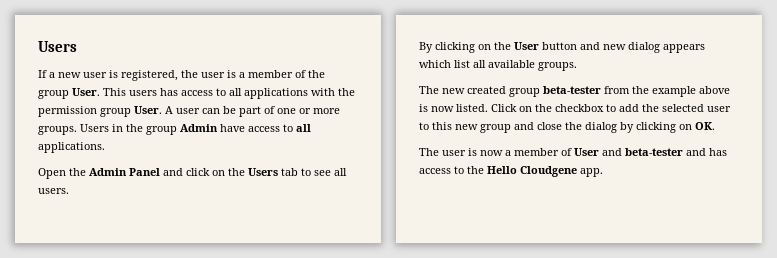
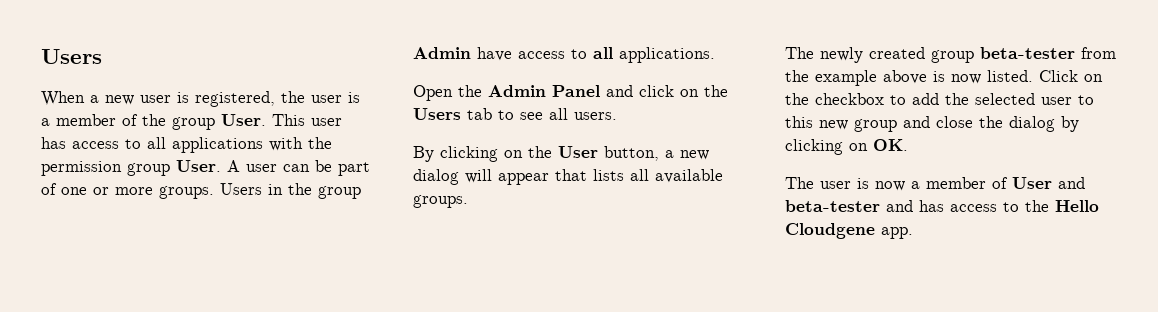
- If a new user is registered, the user is a member of the group User.
+ When a new user is registered, the user is a member of the group User.
- This users has access to all applications with the permission group User.
+ This user has access to all applications with the permission group User.
- By clicking on the User button and new dialog appears which list all available groups.
+ By clicking on the User button, a new dialog will appear that lists all available groups.
- The new created group beta-tester from the example above is now listed.
+ The newly created group beta-tester from the example above is now listed.

